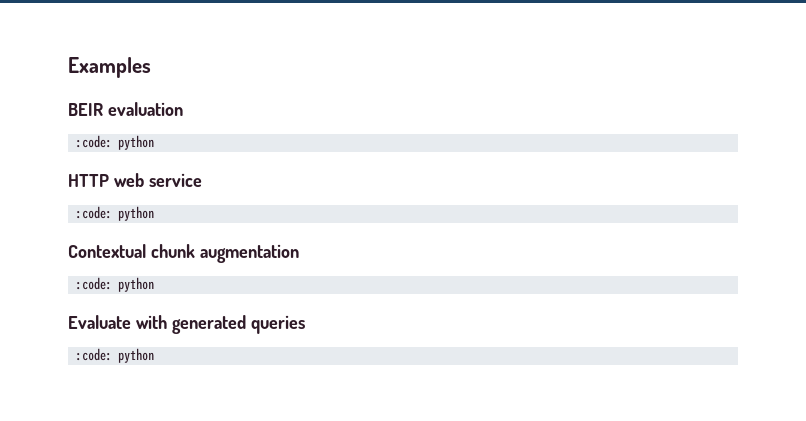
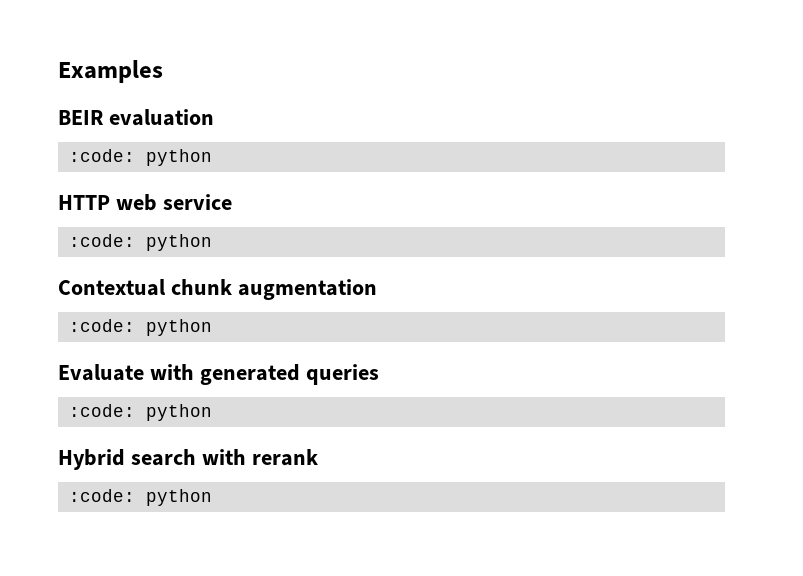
+ Hybrid search with rerank
+ :code: python

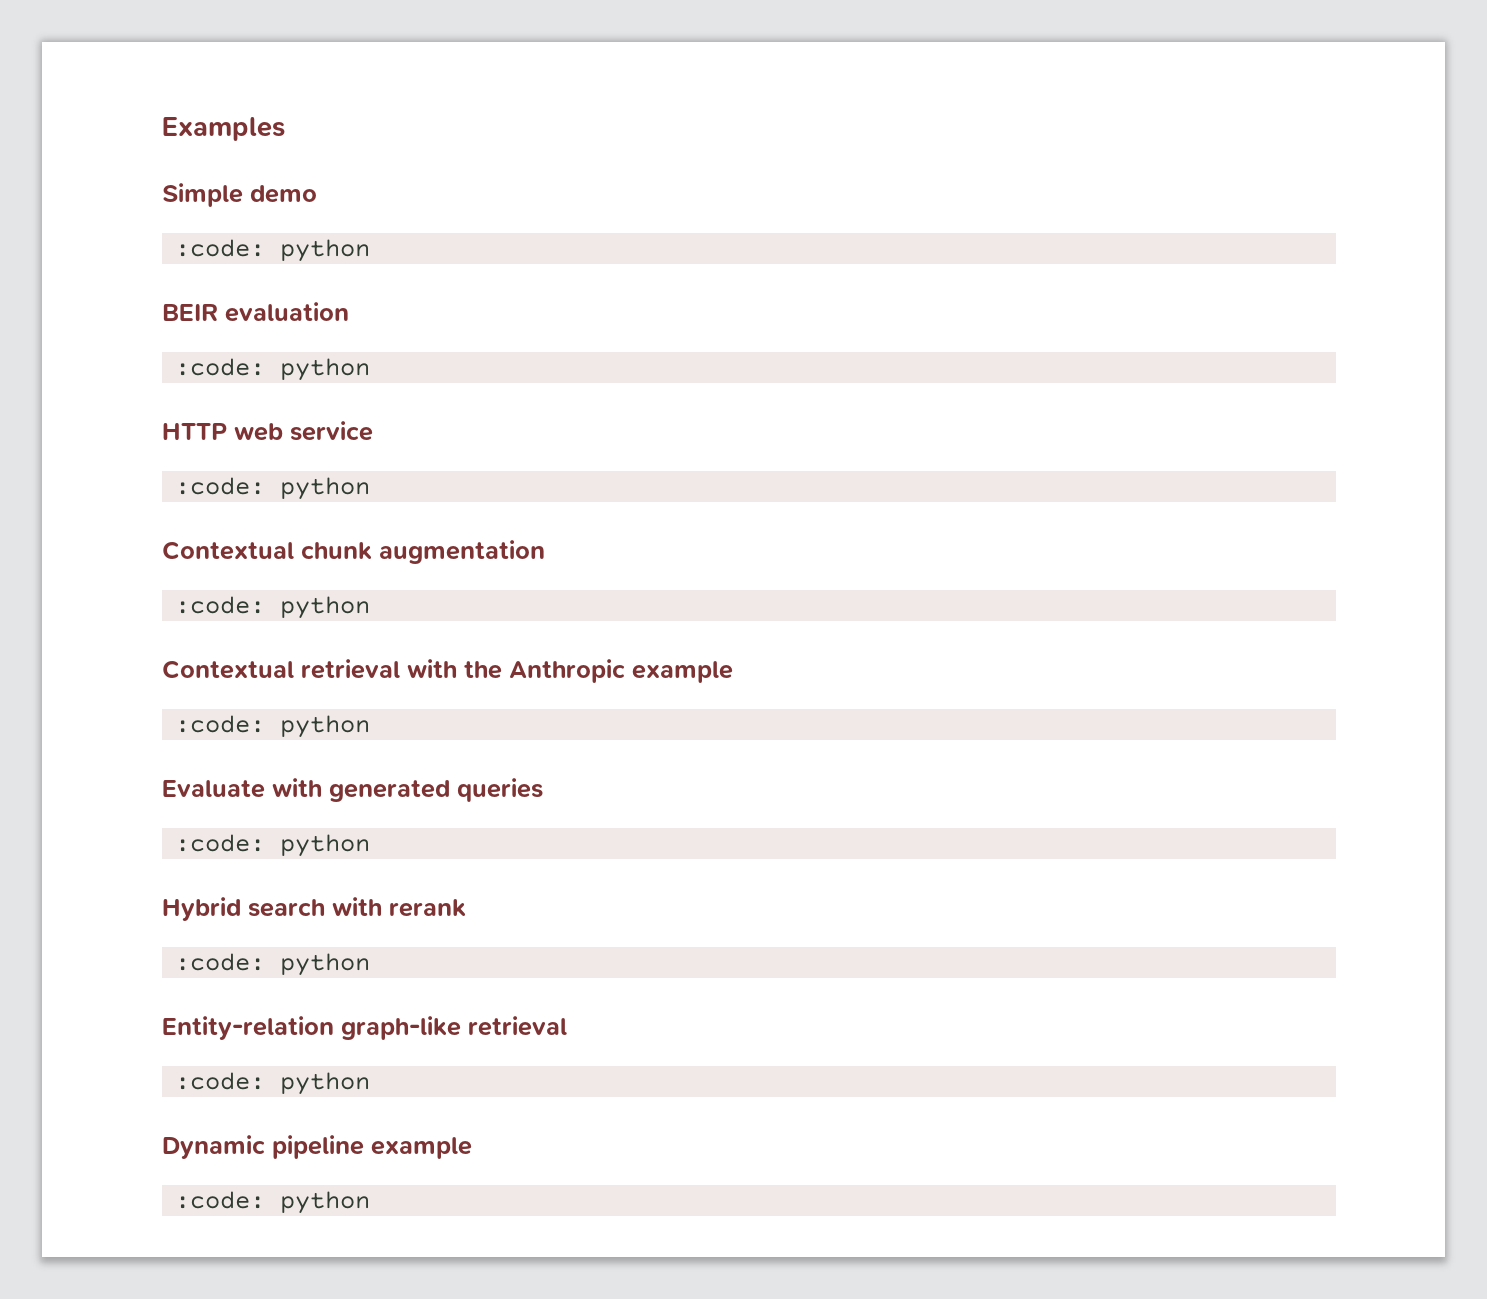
+ Simple demo
+ :code: python
+ Contextual retrieval with the Anthropic example
+ :code: python
+ Entity-relation graph-like retrieval
+ :code: python
+ Dynamic pipeline example
+ :code: python

